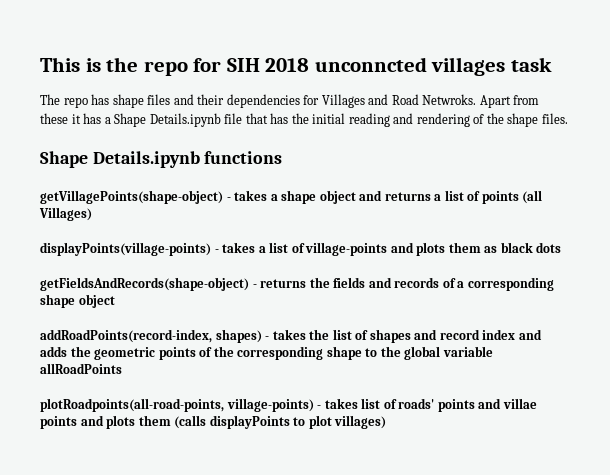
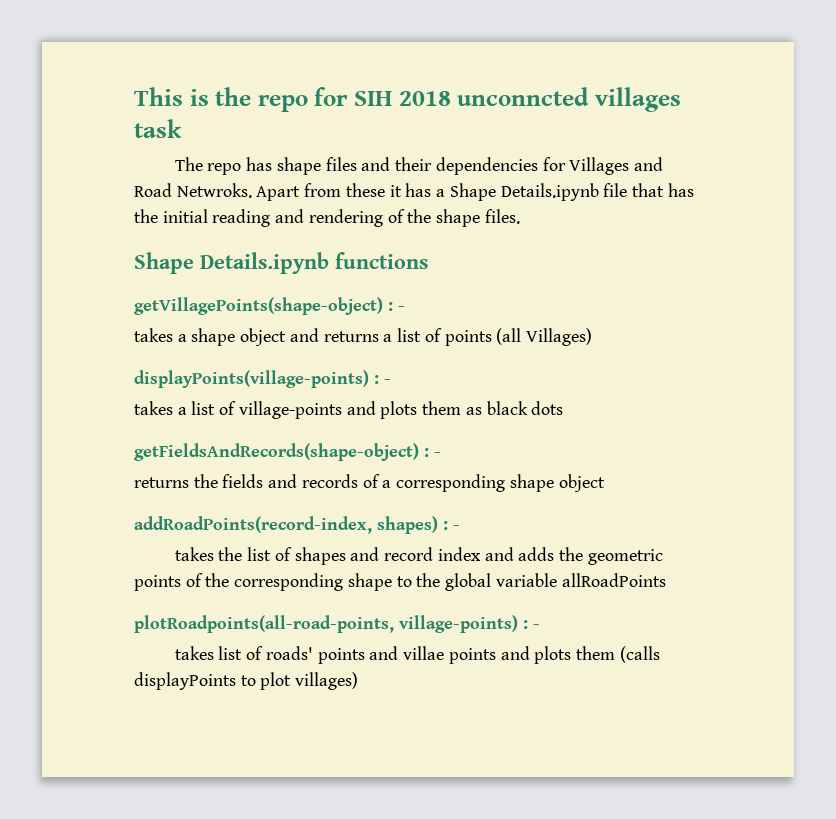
- getVillagePoints(shape-object) - takes a shape object and returns a list of points (all Villages)
+ getVillagePoints(shape-object) : -
+ takes a shape object and returns a list of points (all Villages)
- displayPoints(village-points) - takes a list of village-points and plots them as black dots
+ displayPoints(village-points) : -
+ takes a list of village-points and plots them as black dots
- getFieldsAndRecords(shape-object) - returns the fields and records of a corresponding shape object
+ getFieldsAndRecords(shape-object) : -
+ returns the fields and records of a corresponding shape object
- addRoadPoints(record-index, shapes) - takes the list of shapes and record index and adds the geometric points of the corresponding shape to the global variable allRoadPoints
+ addRoadPoints(record-index, shapes) : -
+ takes the list of shapes and record index and adds the geometric points of the corresponding shape to the global variable allRoadPoints
- plotRoadpoints(all-road-points, village-points) - takes list of roads' points and villae points and plots them (calls displayPoints to plot villages)
+ plotRoadpoints(all-road-points, village-points) : -
+ takes list of roads' points and villae points and plots them (calls displayPoints to plot villages)

